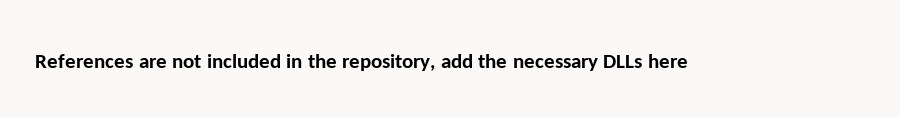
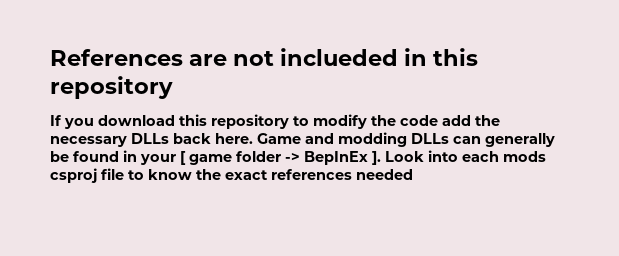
- References are not included in the repository, add the necessary DLLs here
+ References are not inclueded in this repository
+ If you download this repository to modify the code add the necessary DLLs back here. Game and modding DLLs can generally be found in your [ game folder -> BepInEx ]. Look into each mods csproj file to know the exact references needed

